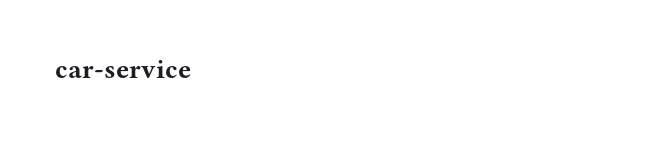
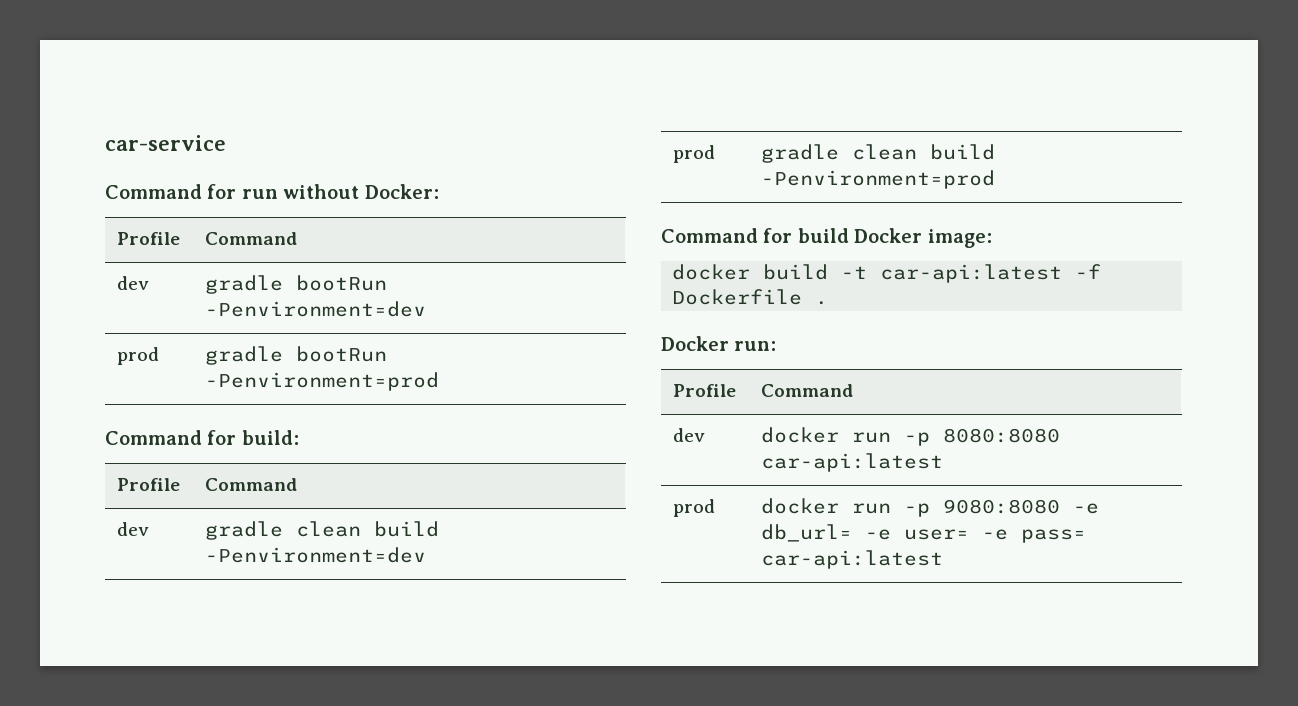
+ Command for run without Docker:
+ Profile | Command
+ dev | gradle bootRun -Penvironment=dev
+ prod | gradle bootRun -Penvironment=prod
+ Command for build:
+ Profile | Command
+ dev | gradle clean build -Penvironment=dev
+ prod | gradle clean build -Penvironment=prod
+ Command for build Docker image:
+ docker build -t car-api:latest -f Dockerfile .
+ Docker run:
+ Profile | Command
+ dev | docker run -p 8080:8080 car-api:latest
+ prod | docker run -p 9080:8080 -e db_url= -e user= -e pass= car-api:latest

